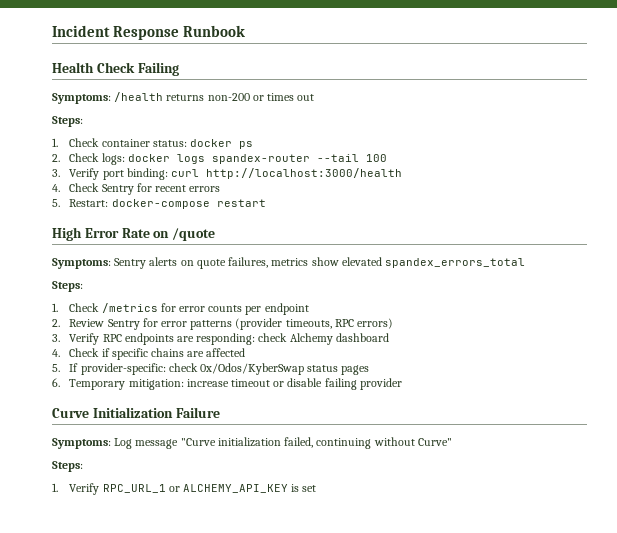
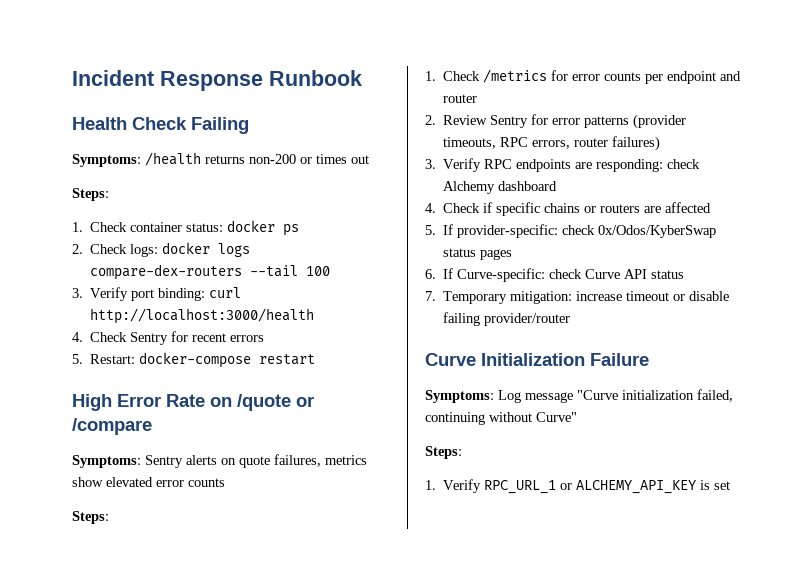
- 2. Check logs: docker logs spandex-router --tail 100
+ 2. Check logs: docker logs compare-dex-routers --tail 100
- High Error Rate on /quote
+ High Error Rate on /quote or /compare
- Symptoms: Sentry alerts on quote failures, metrics show elevated spandex_errors_total
+ Symptoms: Sentry alerts on quote failures, metrics show elevated error counts
- 1. Check /metrics for error counts per endpoint
+ 1. Check /metrics for error counts per endpoint and router
- 2. Review Sentry for error patterns (provider timeouts, RPC errors)
+ 2. Review Sentry for error patterns (provider timeouts, RPC errors, router failures)
- 4. Check if specific chains are affected
+ 4. Check if specific chains or routers are affected
- 6. Temporary mitigation: increase timeout or disable failing provider
+ 6. If Curve-specific: check Curve API status
+ 7. Temporary mitigation: increase timeout or disable failing provider/router

